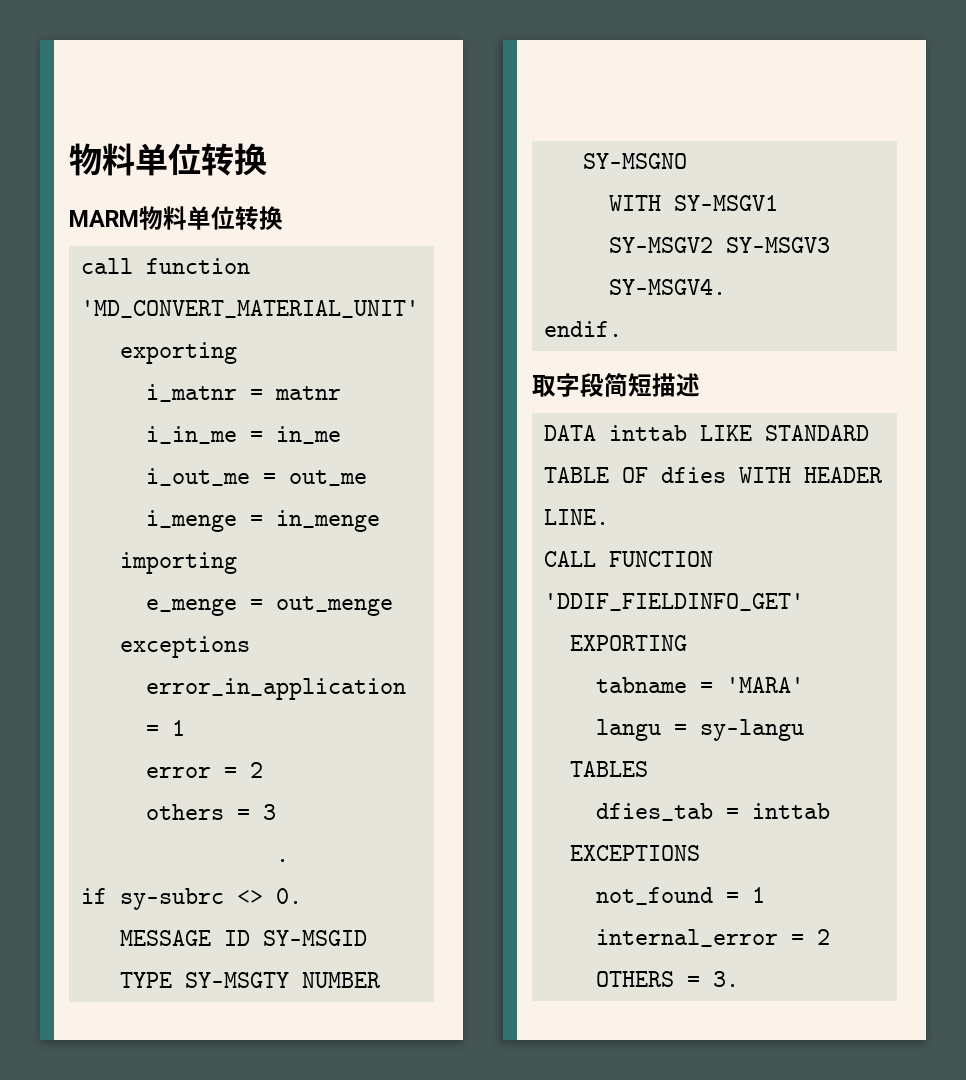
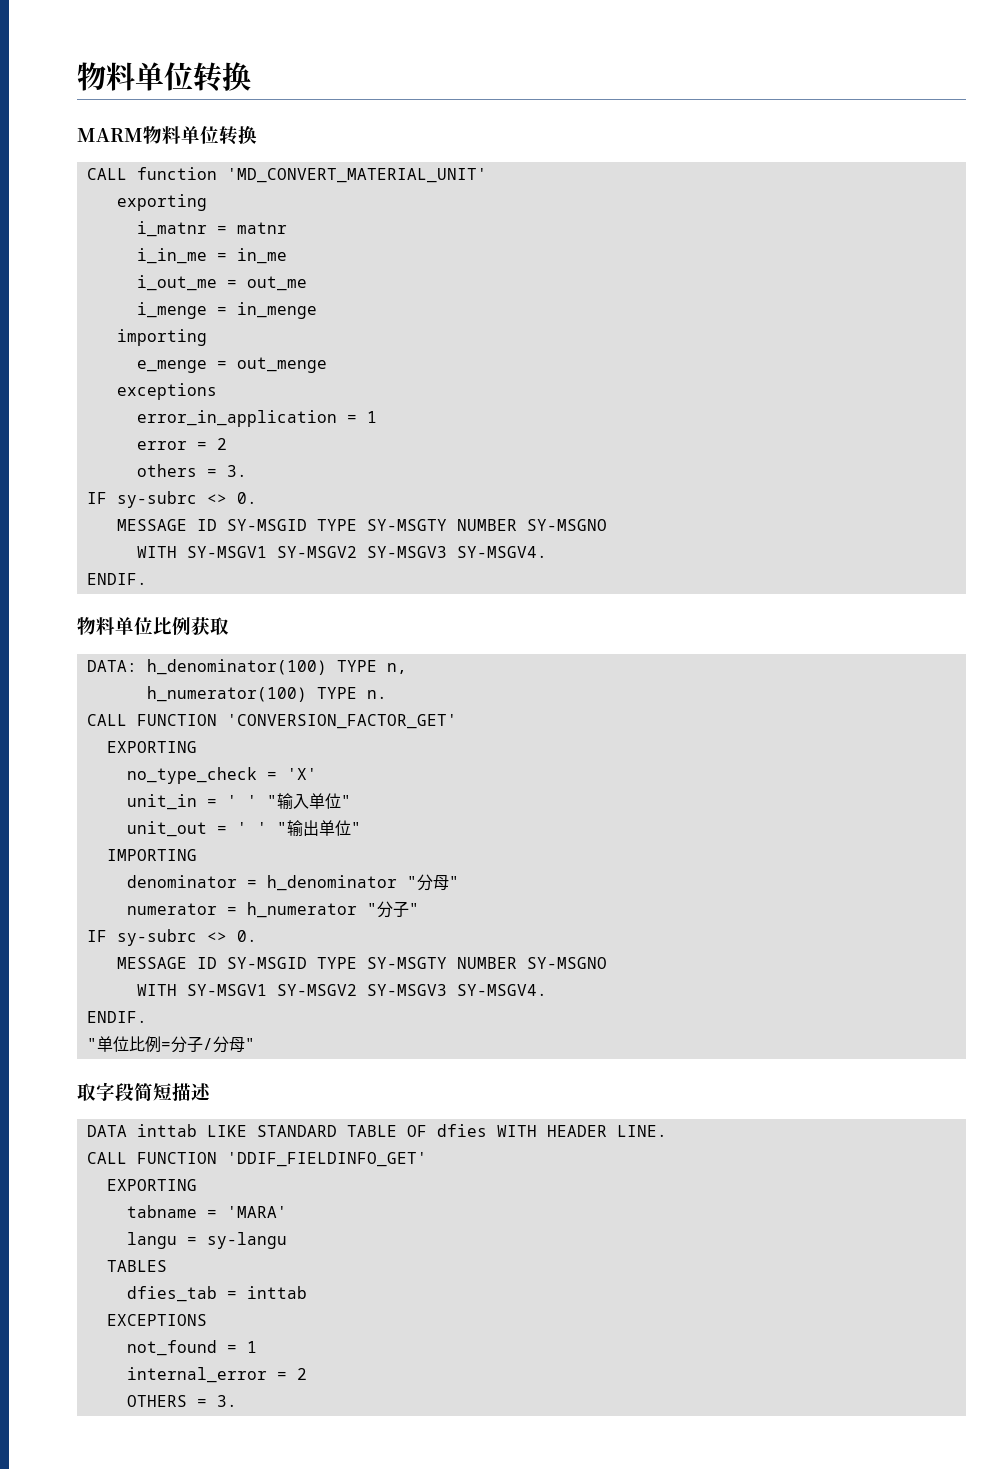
- call function 'MD_CONVERT_MATERIAL_UNIT'
+ CALL function 'MD_CONVERT_MATERIAL_UNIT'
- others = 3
- .
- if sy-subrc <> 0.
+ others = 3.
+ IF sy-subrc <> 0.
  MESSAGE ID SY-MSGID TYPE SY-MSGTY NUMBER SY-MSGNO
  WITH SY-MSGV1 SY-MSGV2 SY-MSGV3 SY-MSGV4.
- endif.
+ ENDIF.
+ 物料单位比例获取
+ DATA: h_denominator(100) TYPE n,
+ h_numerator(100) TYPE n.
+ CALL FUNCTION 'CONVERSION_FACTOR_GET'
+ EXPORTING
+ no_type_check = 'X'
+ unit_in = ' ' "输入单位"
+ unit_out = ' ' "输出单位"
+ IMPORTING
+ denominator = h_denominator "分母"
+ numerator = h_numerator "分子"
+ IF sy-subrc <> 0.
+ MESSAGE ID SY-MSGID TYPE SY-MSGTY NUMBER SY-MSGNO
+ WITH SY-MSGV1 SY-MSGV2 SY-MSGV3 SY-MSGV4.
+ ENDIF.
+ "单位比例=分子/分母"

